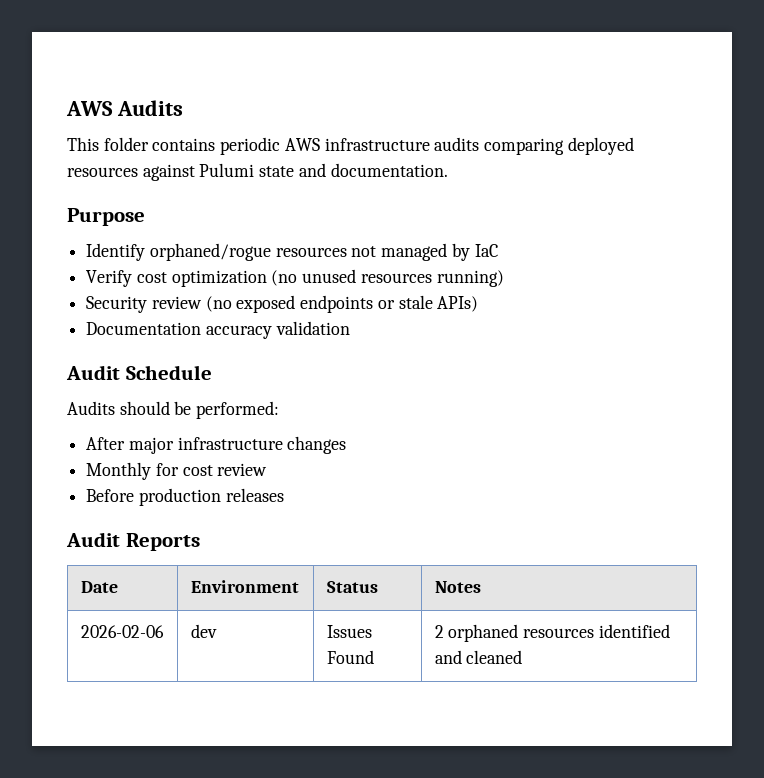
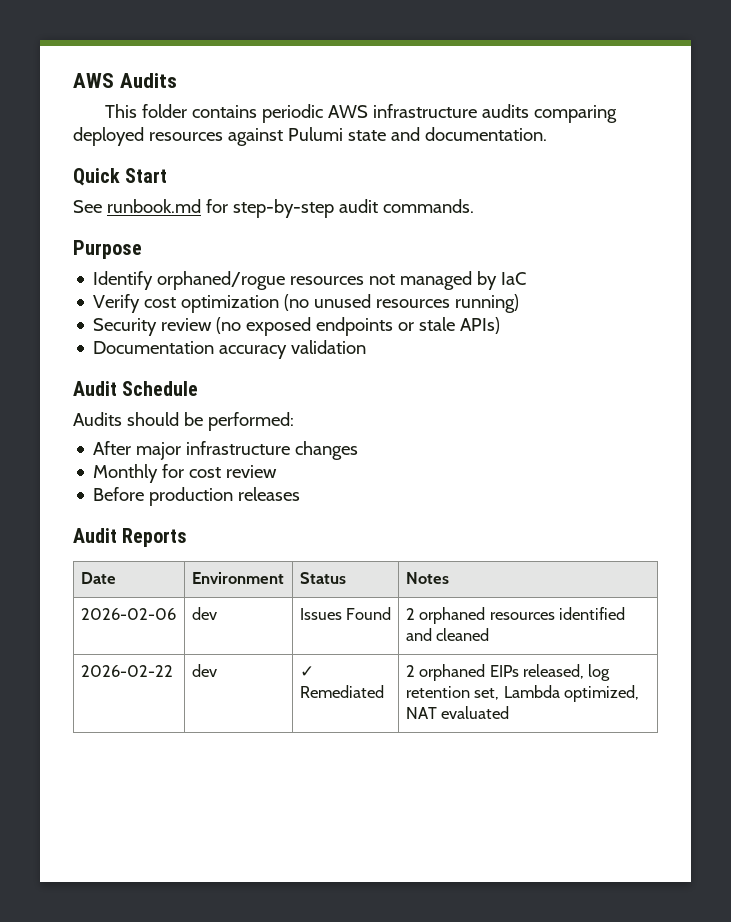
+ Quick Start
+ See runbook.md for step-by-step audit commands.
+ 2026-02-22 | dev | ✓ Remediated | 2 orphaned EIPs released, log retention set, Lambda optimized, NAT evaluated

